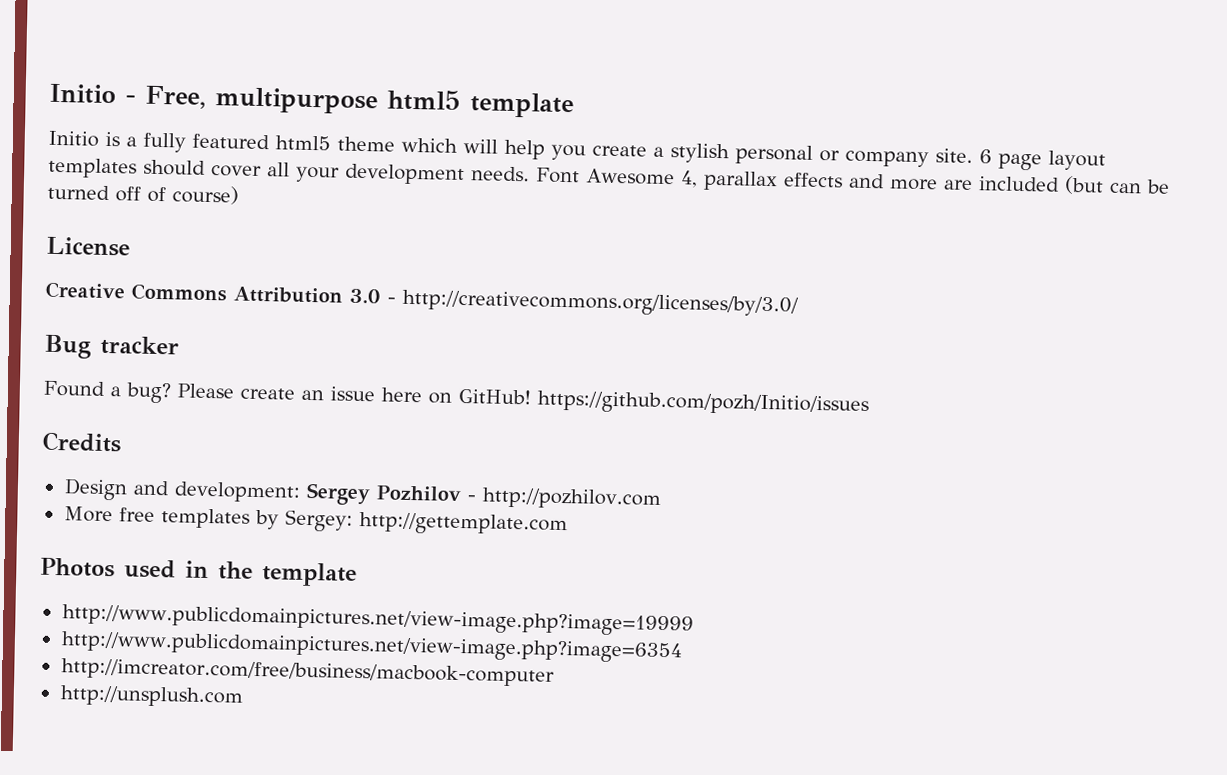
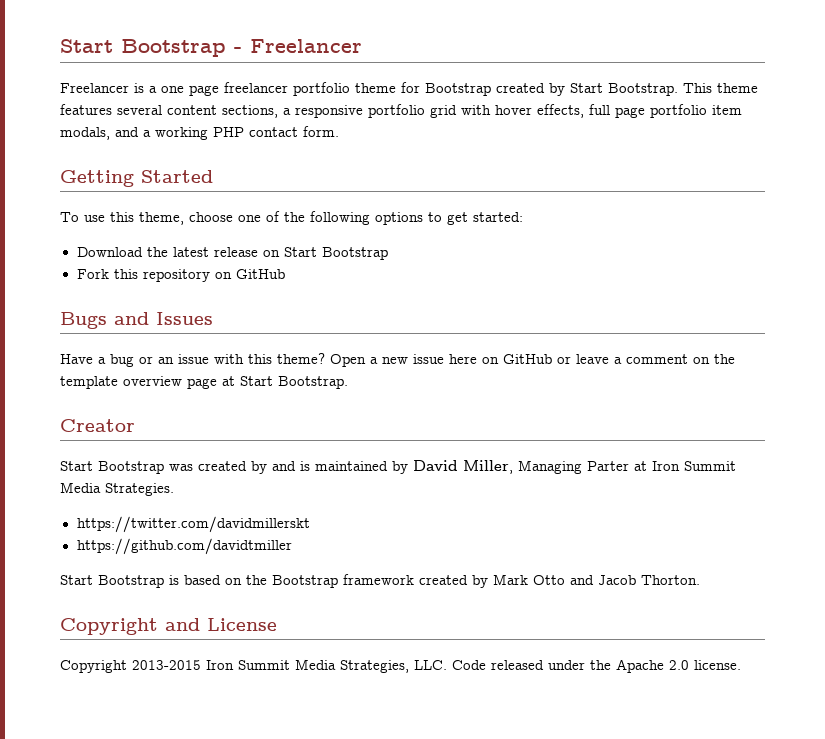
- Initio - Free, multipurpose html5 template
- Initio is a fully featured html5 theme which will help you create a stylish personal or company site. 6 page layout templates should cover all your development needs. Font Awesome 4, parallax effects and more are included (but can be turned off of course)
- License
- Creative Commons Attribution 3.0 - http://creativecommons.org/licenses/by/3.0/
- Bug tracker
- Found a bug? Please create an issue here on GitHub! https://github.com/pozh/Initio/issues
- Credits
- Design and development: Sergey Pozhilov - http://pozhilov.com
- More free templates by Sergey: http://gettemplate.com
- Photos used in the template
- http://www.publicdomainpictures.net/view-image.php?image=19999
- http://www.publicdomainpictures.net/view-image.php?image=6354
- http://imcreator.com/free/business/macbook-computer
- http://unsplush.com
+ Start Bootstrap - Freelancer
+ Freelancer is a one page freelancer portfolio theme for Bootstrap created by Start Bootstrap. This theme features several content sections, a responsive portfolio grid with hover effects, full page portfolio item modals, and a working PHP contact form.
+ Getting Started
+ To use this theme, choose one of the following options to get started:
+ Download the latest release on Start Bootstrap
+ Fork this repository on GitHub
+ Bugs and Issues
+ Have a bug or an issue with this theme? Open a new issue here on GitHub or leave a comment on the template overview page at Start Bootstrap.
+ Creator
+ Start Bootstrap was created by and is maintained by David Miller, Managing Parter at Iron Summit Media Strategies.
+ https://twitter.com/davidmillerskt
+ https://github.com/davidtmiller
+ Start Bootstrap is based on the Bootstrap framework created by Mark Otto and Jacob Thorton.
+ Copyright and License
+ Copyright 2013-2015 Iron Summit Media Strategies, LLC. Code released under the Apache 2.0 license.

